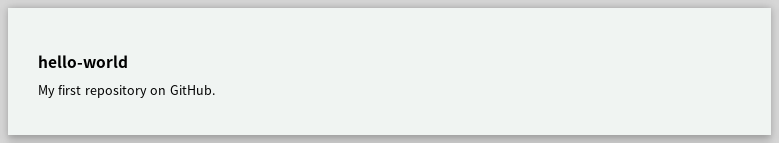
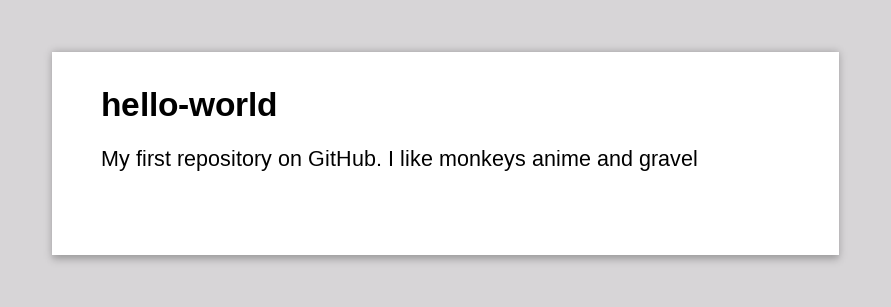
+ I like monkeys anime and gravel

